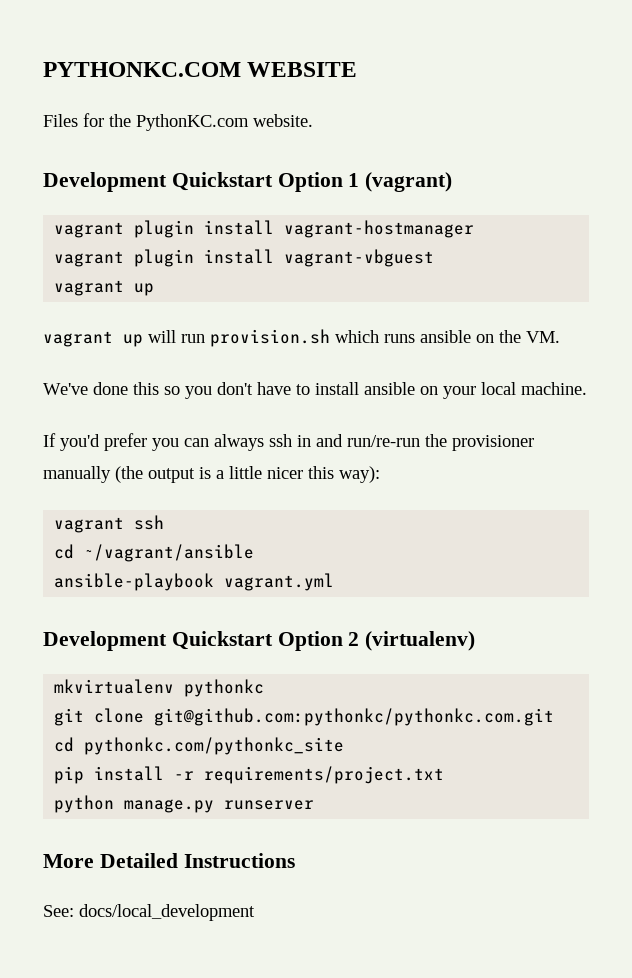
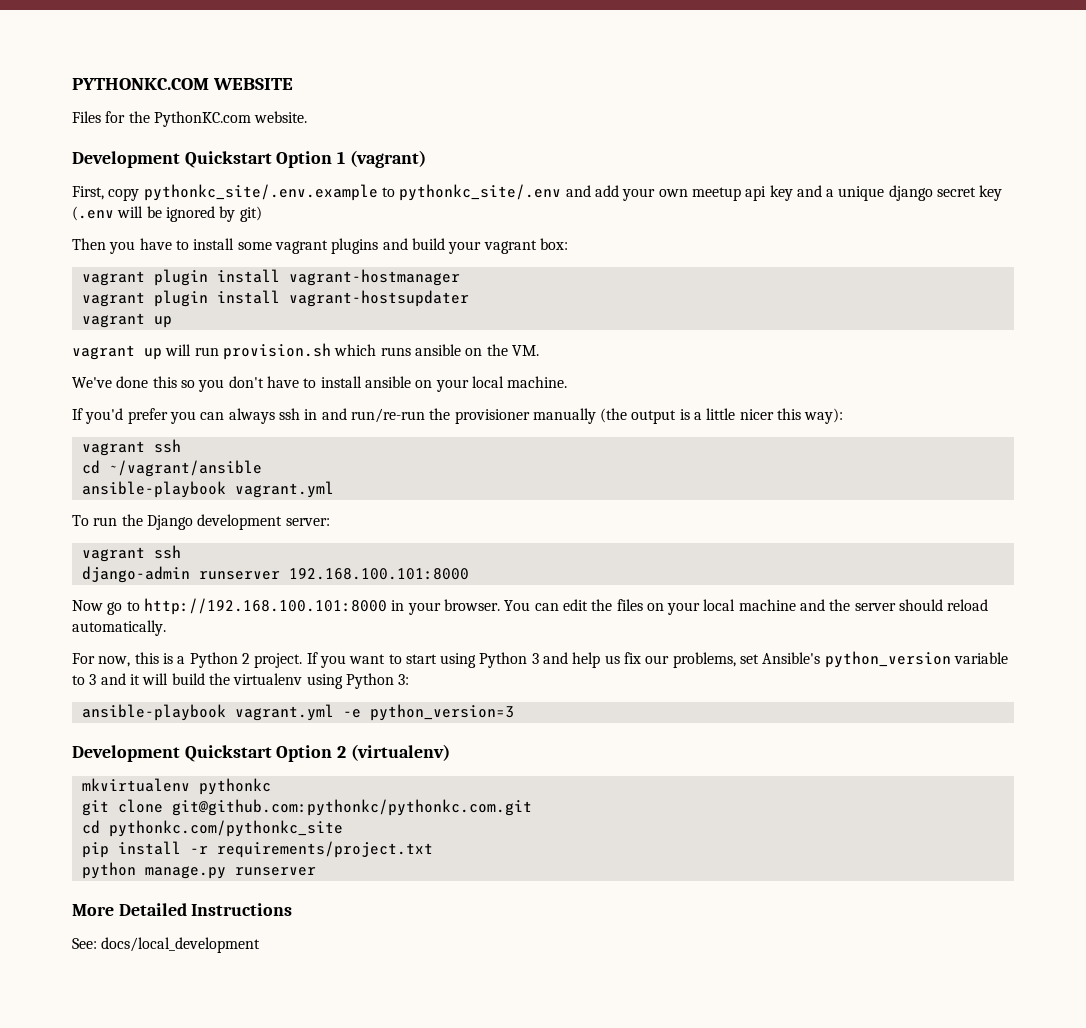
+ First, copy pythonkc_site/.env.example to pythonkc_site/.env and add your own meetup api key and a unique django secret key (.env will be ignored by git)
+ Then you have to install some vagrant plugins and build your vagrant box:
- vagrant plugin install vagrant-vbguest
+ vagrant plugin install vagrant-hostsupdater
+ To run the Django development server:
+ vagrant ssh
+ django-admin runserver 192.168.100.101:8000
+ Now go to http://192.168.100.101:8000 in your browser. You can edit the files on your local machine and the server should reload automatically.
+ For now, this is a Python 2 project. If you want to start using Python 3 and help us fix our problems, set Ansible's python_version variable to 3 and it will build the virtualenv using Python 3:
+ ansible-playbook vagrant.yml -e python_version=3

